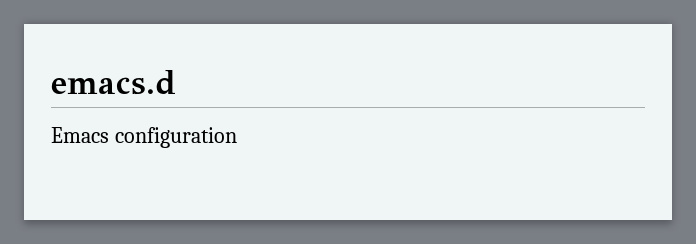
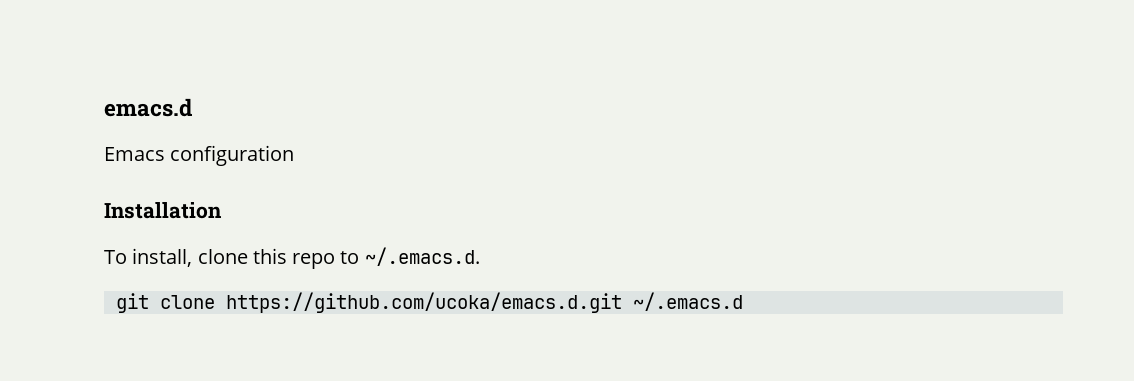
+ Installation
+ To install, clone this repo to ~/.emacs.d.
+ git clone https://github.com/ucoka/emacs.d.git ~/.emacs.d

